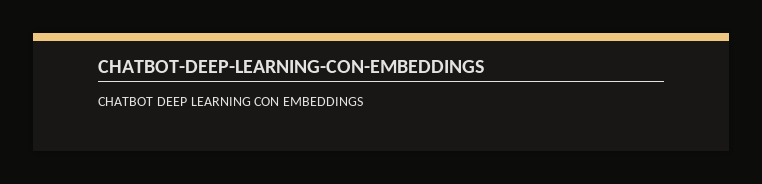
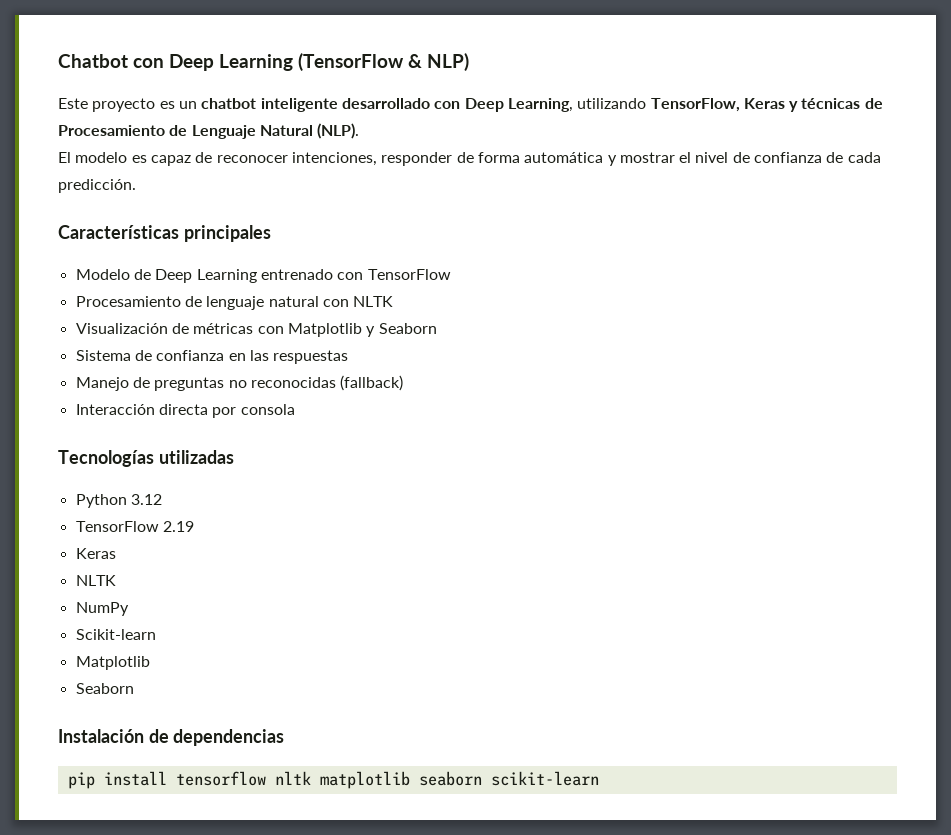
- CHATBOT-DEEP-LEARNING-CON-EMBEDDINGS
- CHATBOT DEEP LEARNING CON EMBEDDINGS
+ Chatbot con Deep Learning (TensorFlow & NLP)
+ Este proyecto es un chatbot inteligente desarrollado con Deep Learning, utilizando TensorFlow, Keras y técnicas de Procesamiento de Lenguaje Natural (NLP).
+ El modelo es capaz de reconocer intenciones, responder de forma automática y mostrar el nivel de confianza de cada predicción.
+ Características principales
+ Modelo de Deep Learning entrenado con TensorFlow
+ Procesamiento de lenguaje natural con NLTK
+ Visualización de métricas con Matplotlib y Seaborn
+ Sistema de confianza en las respuestas
+ Manejo de preguntas no reconocidas (fallback)
+ Interacción directa por consola
+ Tecnologías utilizadas
+ Python 3.12
+ TensorFlow 2.19
+ Keras
+ NLTK
+ NumPy
+ Scikit-learn
+ Matplotlib
+ Seaborn
+ Instalación de dependencias
+ pip install tensorflow nltk matplotlib seaborn scikit-learn

